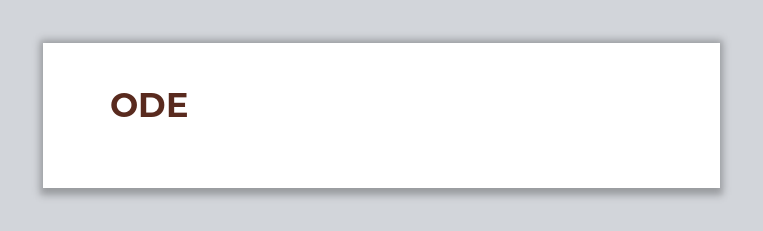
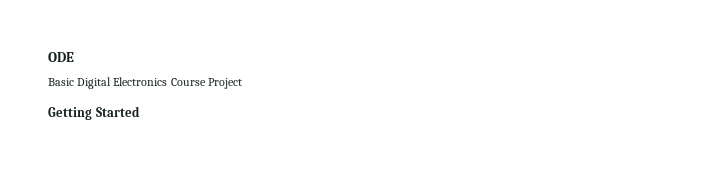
+ Basic Digital Electronics Course Project
+ Getting Started

